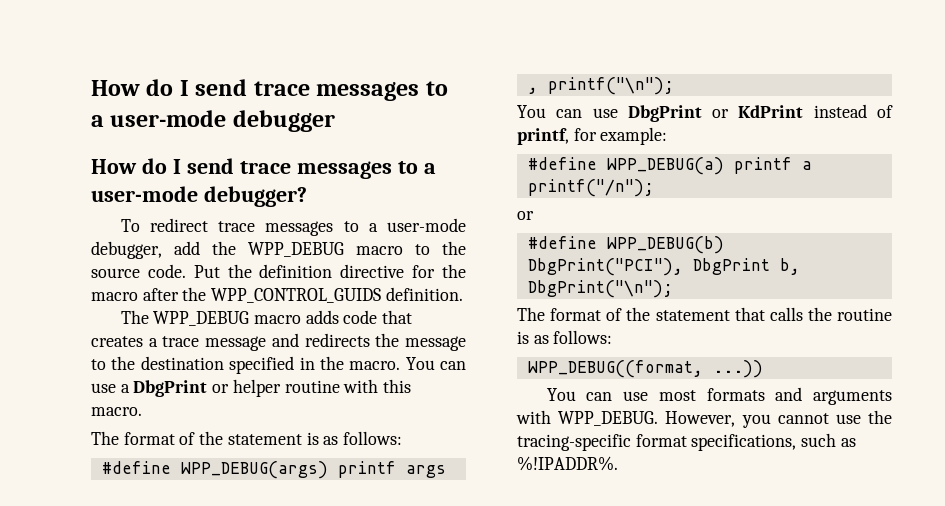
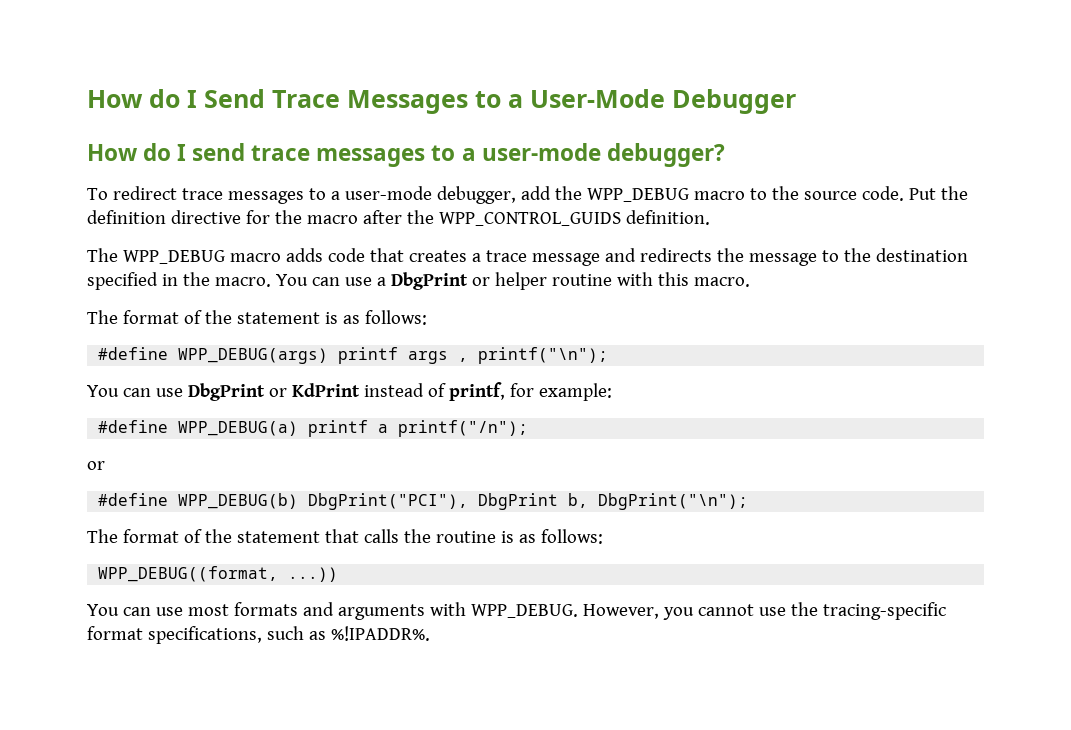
- How do I send trace messages to a user-mode debugger
+ How do I Send Trace Messages to a User-Mode Debugger

